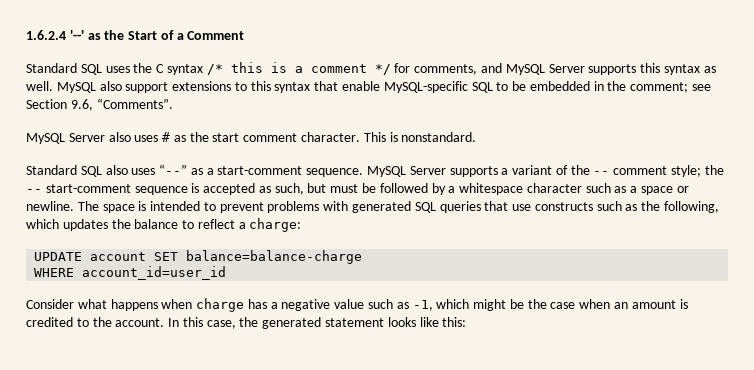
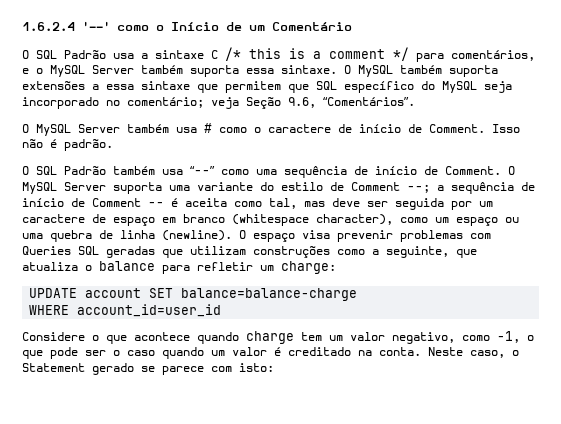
- 1.6.2.4 '--' as the Start of a Comment
- Standard SQL uses the C syntax /* this is a comment */ for comments, and MySQL Server supports this syntax as well. MySQL also support extensions to this syntax that enable MySQL-specific SQL to be embedded in the comment; see Section 9.6, “Comments”.
- MySQL Server also uses # as the start comment character. This is nonstandard.
- Standard SQL also uses “--” as a start-comment sequence. MySQL Server supports a variant of the -- comment style; the -- start-comment sequence is accepted as such, but must be followed by a whitespace character such as a space or newline. The space is intended to prevent problems with generated SQL queries that use constructs such as the following, which updates the balance to reflect a charge:
+ 1.6.2.4 '--' como o Início de um Comentário
+ O SQL Padrão usa a sintaxe C /* this is a comment */ para comentários, e o MySQL Server também suporta essa sintaxe. O MySQL também suporta extensões a essa sintaxe que permitem que SQL específico do MySQL seja incorporado no comentário; veja Seção 9.6, “Comentários”.
+ O MySQL Server também usa # como o caractere de início de Comment. Isso não é padrão.
+ O SQL Padrão também usa “--” como uma sequência de início de Comment. O MySQL Server suporta uma variante do estilo de Comment --; a sequência de início de Comment -- é aceita como tal, mas deve ser seguida por um caractere de espaço em branco (whitespace character), como um espaço ou uma quebra de linha (newline). O espaço visa prevenir problemas com Queries SQL geradas que utilizam construções como a seguinte, que atualiza o balance para refletir um charge:
- Consider what happens when charge has a negative value such as -1, which might be the case when an amount is credited to the account. In this case, the generated statement looks like this:
+ Considere o que acontece quando charge tem um valor negativo, como -1, o que pode ser o caso quando um valor é creditado na conta. Neste caso, o Statement gerado se parece com isto:

